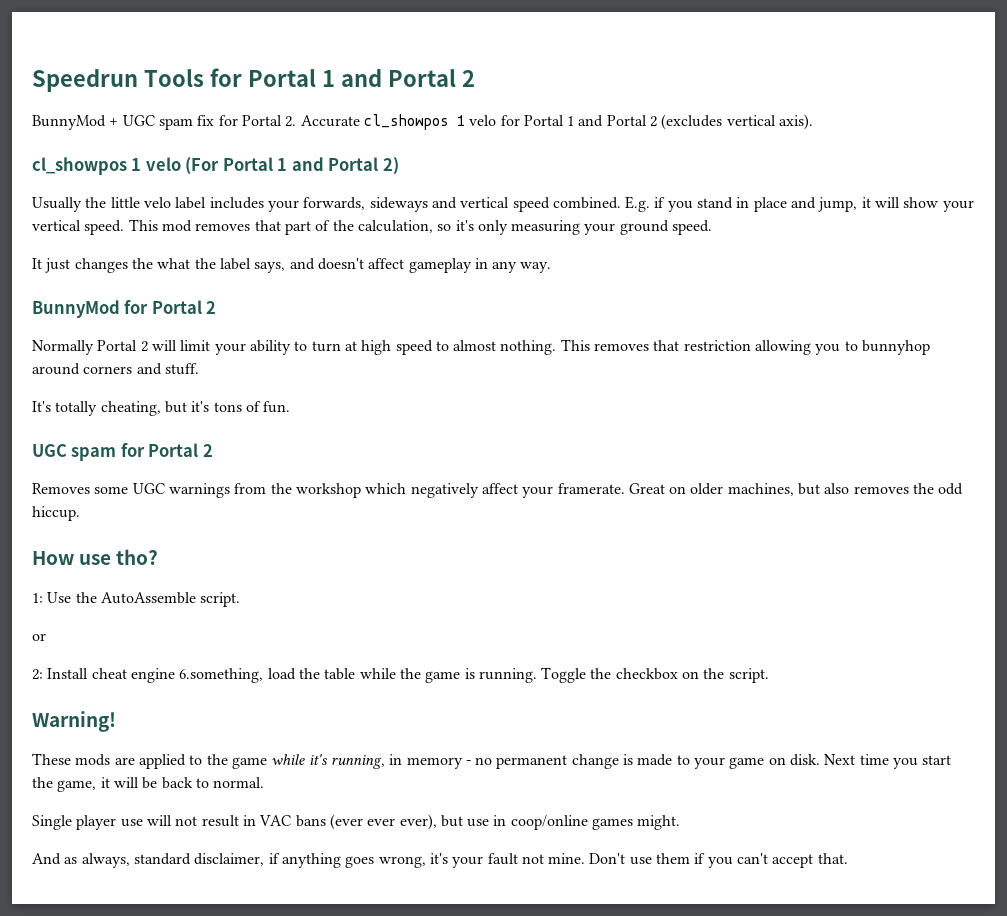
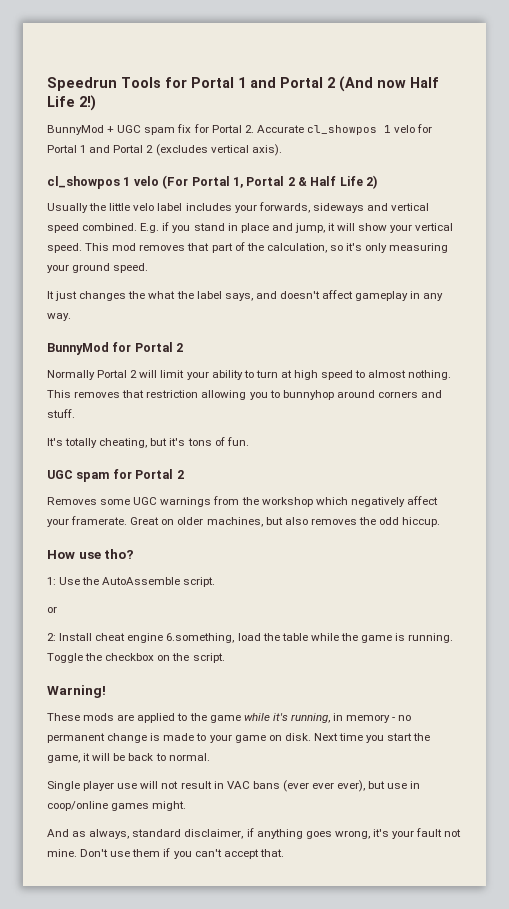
- Speedrun Tools for Portal 1 and Portal 2
+ Speedrun Tools for Portal 1 and Portal 2 (And now Half Life 2!)
- cl_showpos 1 velo (For Portal 1 and Portal 2)
+ cl_showpos 1 velo (For Portal 1, Portal 2 & Half Life 2)

